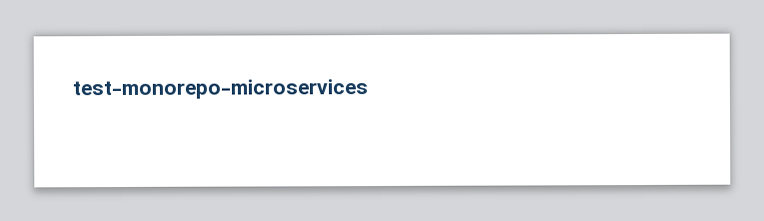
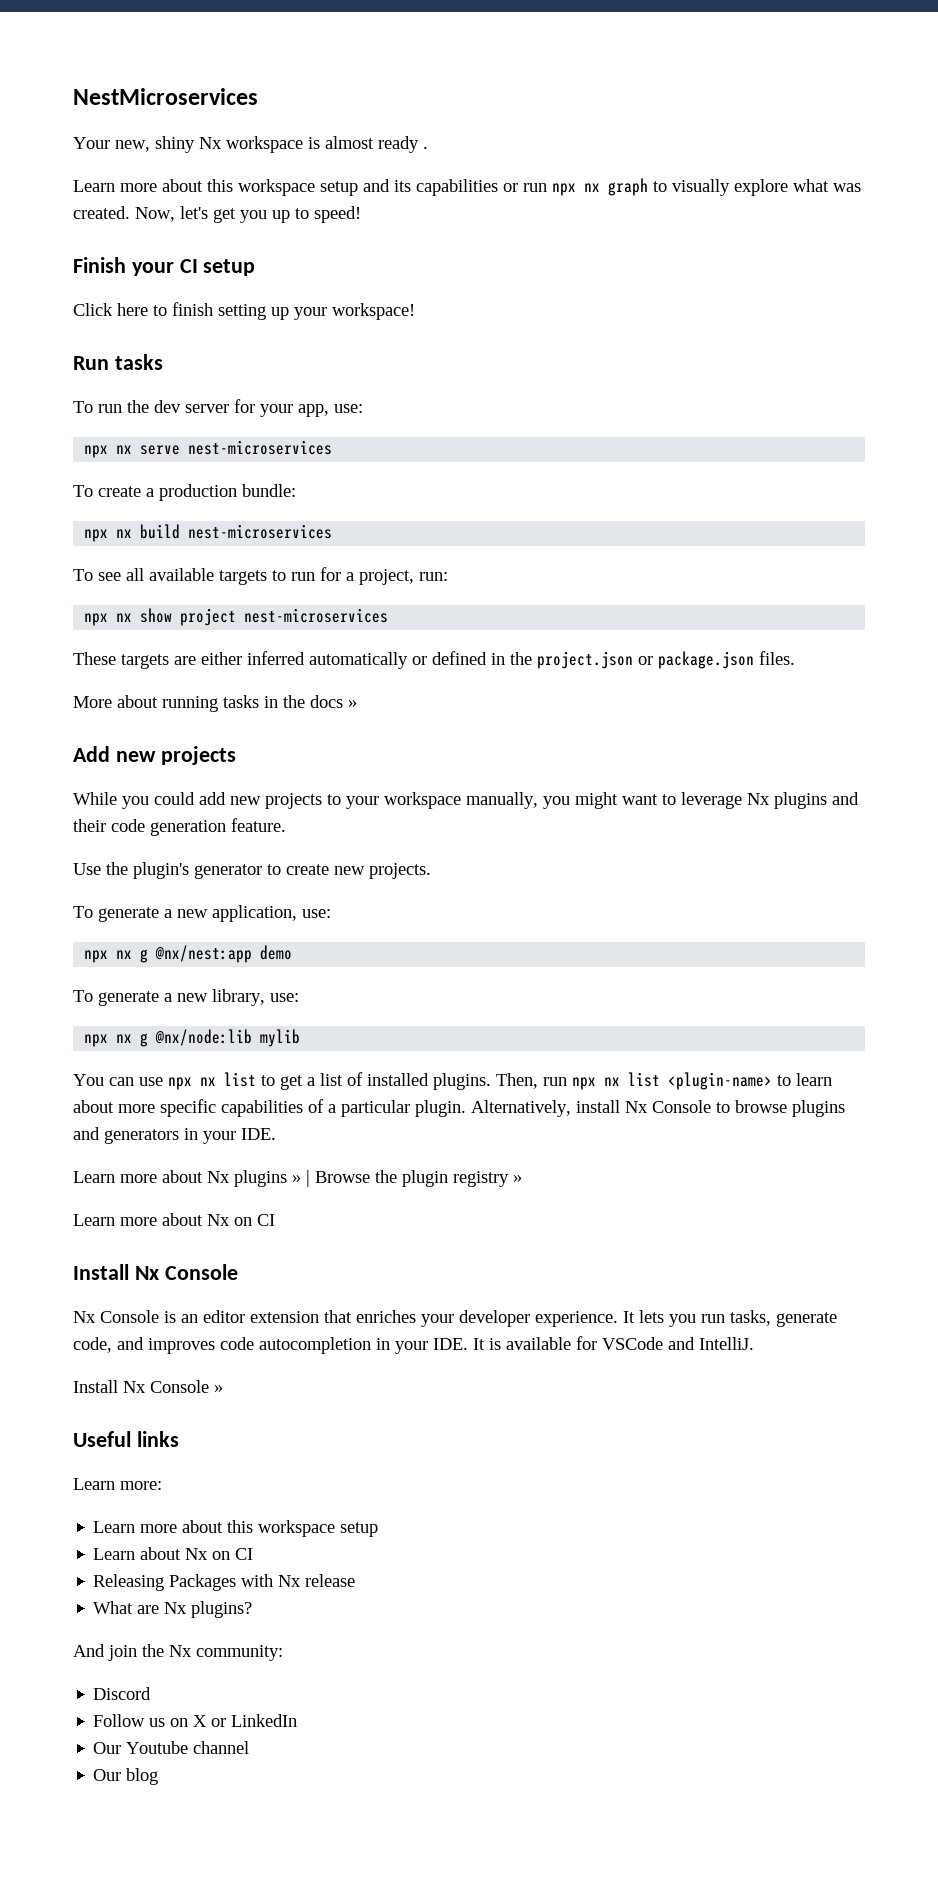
- test-monorepo-microservices
+ NestMicroservices
+ Your new, shiny Nx workspace is almost ready .
+ Learn more about this workspace setup and its capabilities or run npx nx graph to visually explore what was created. Now, let's get you up to speed!
+ Finish your CI setup
+ Click here to finish setting up your workspace!
+ Run tasks
+ To run the dev server for your app, use:
+ npx nx serve nest-microservices
+ To create a production bundle:
+ npx nx build nest-microservices
+ To see all available targets to run for a project, run:
+ npx nx show project nest-microservices
+ These targets are either inferred automatically or defined in the project.json or package.json files.
+ More about running tasks in the docs »
+ Add new projects
+ While you could add new projects to your workspace manually, you might want to leverage Nx plugins and their code generation feature.
+ Use the plugin's generator to create new projects.
+ To generate a new application, use:
+ npx nx g @nx/nest:app demo
+ To generate a new library, use:
+ npx nx g @nx/node:lib mylib
+ You can use npx nx list to get a list of installed plugins. Then, run npx nx list <plugin-name> to learn about more specific capabilities of a particular plugin. Alternatively, install Nx Console to browse plugins and generators in your IDE.
+ Learn more about Nx plugins » | Browse the plugin registry »
+ Learn more about Nx on CI
+ Install Nx Console
+ Nx Console is an editor extension that enriches your developer experience. It lets you run tasks, generate code, and improves code autocompletion in your IDE. It is available for VSCode and IntelliJ.
+ Install Nx Console »
+ Useful links
+ Learn more:
+ Learn more about this workspace setup
+ Learn about Nx on CI
+ Releasing Packages with Nx release
+ What are Nx plugins?
+ And join the Nx community:
+ Discord
+ Follow us on X or LinkedIn
+ Our Youtube channel
+ Our blog

